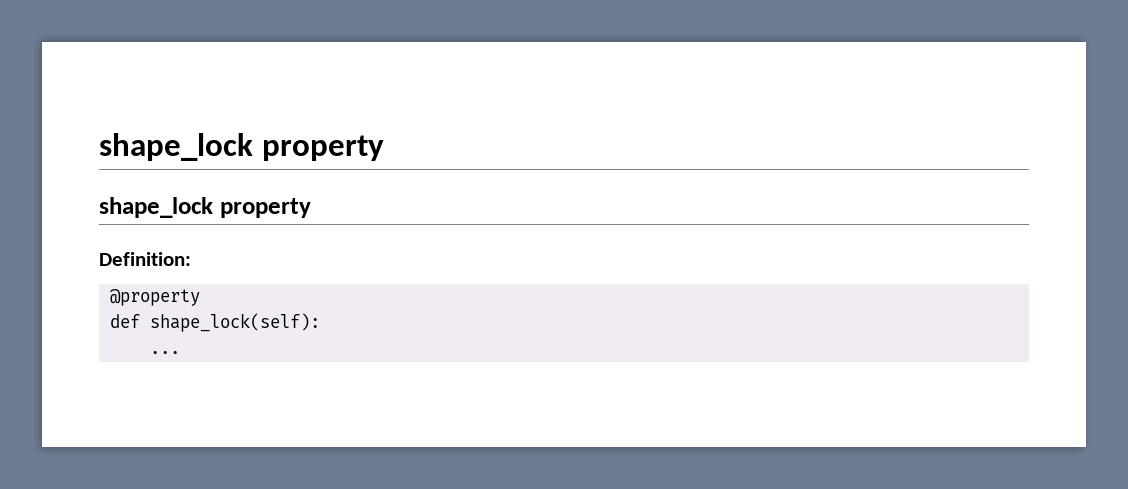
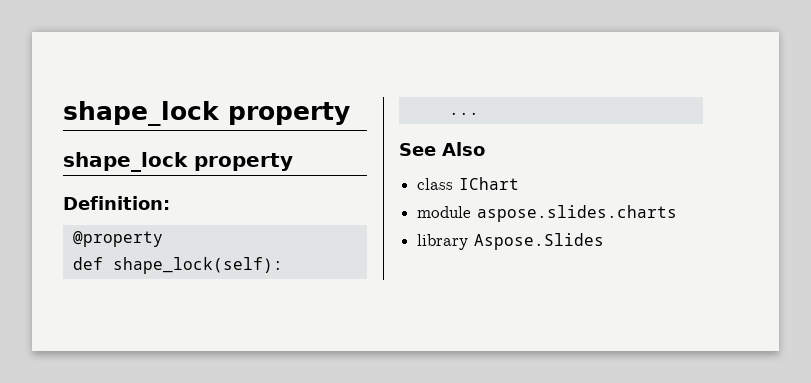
+ See Also
+ class IChart
+ module aspose.slides.charts
+ library Aspose.Slides

